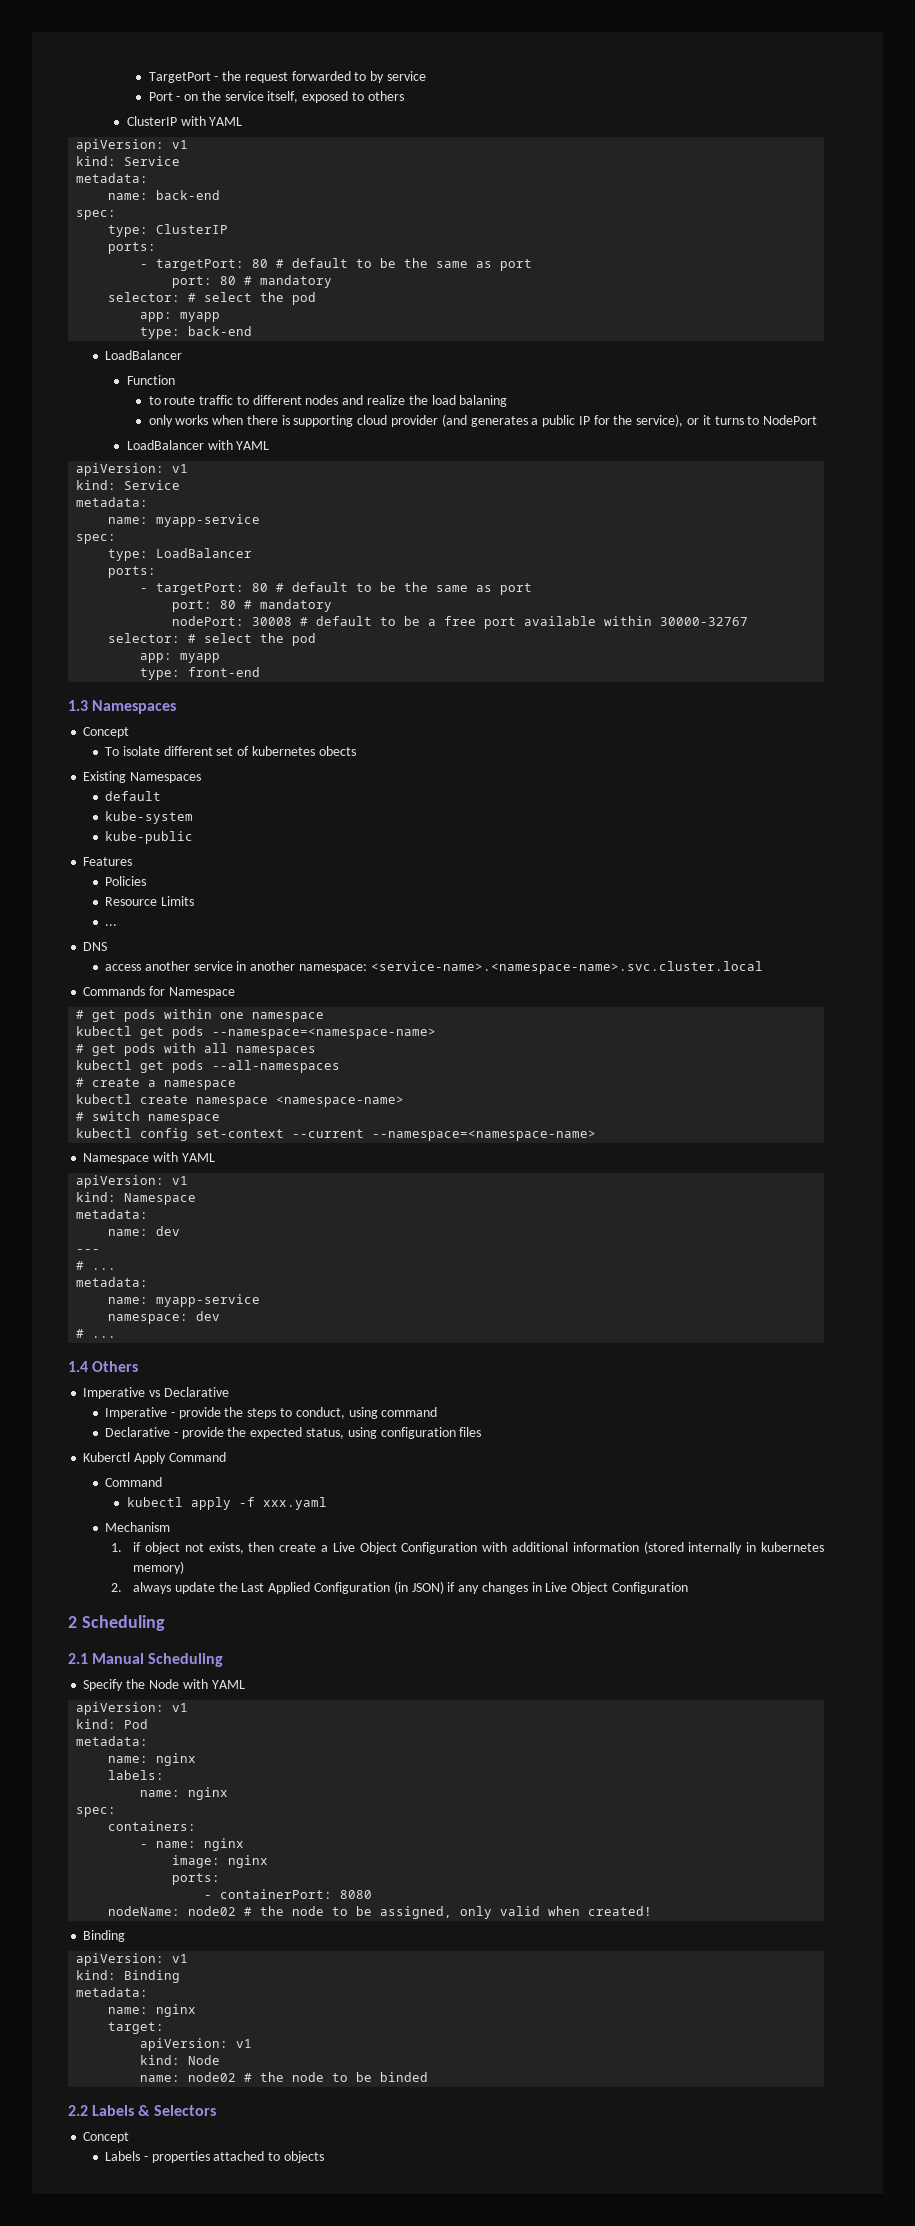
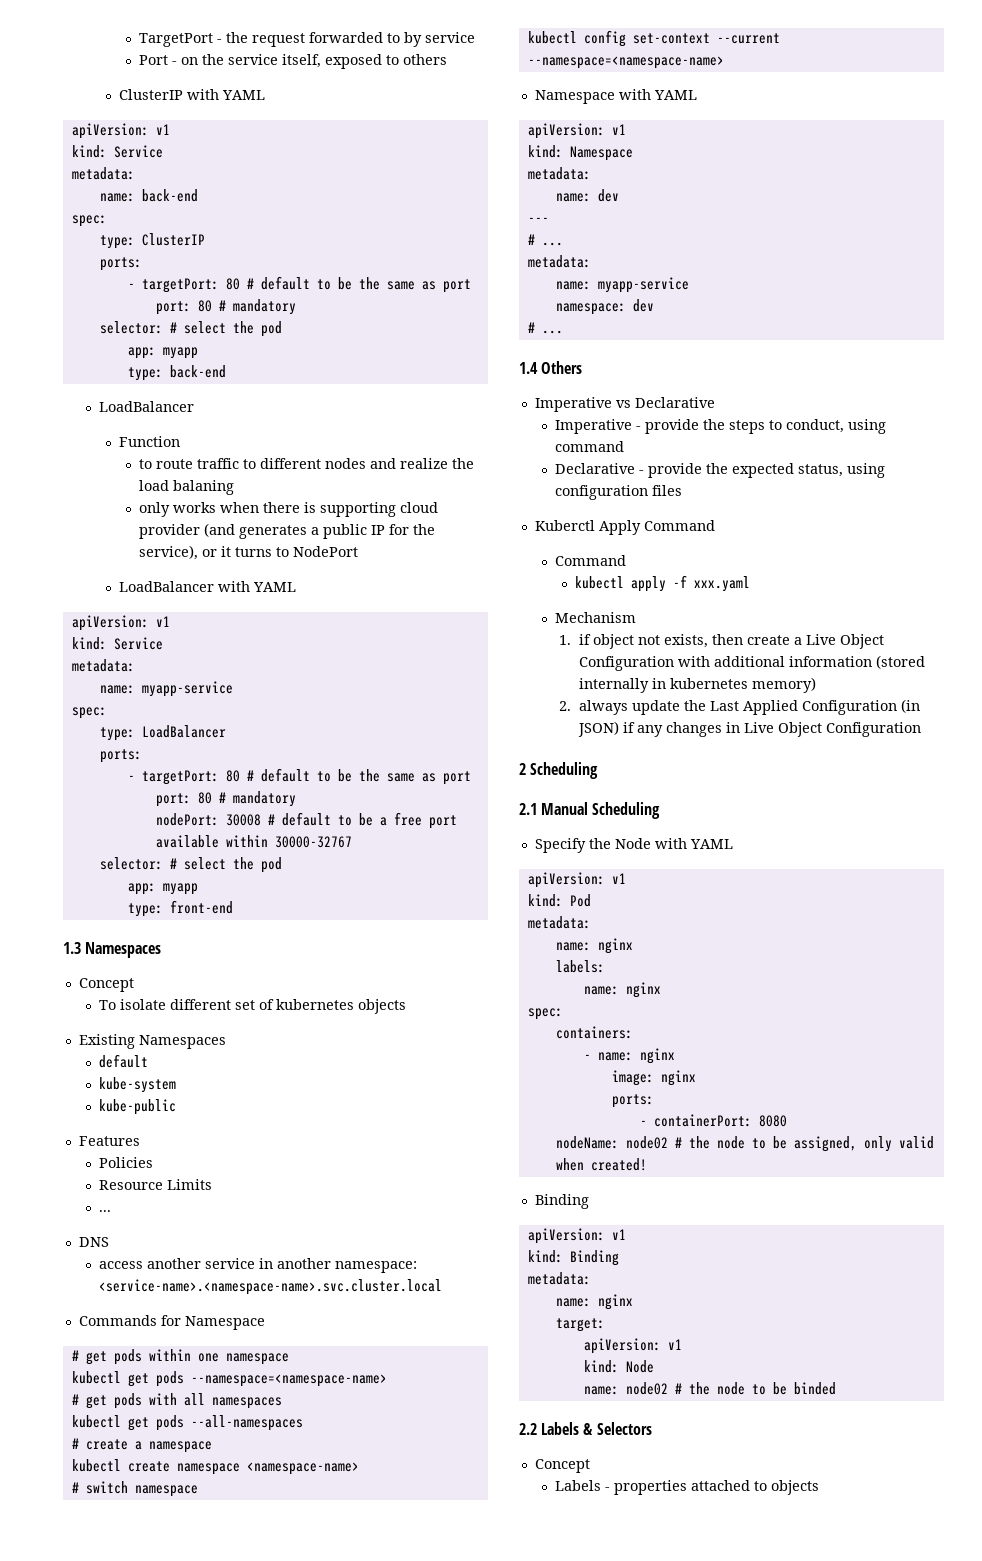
- To isolate different set of kubernetes obects
+ To isolate different set of kubernetes objects

